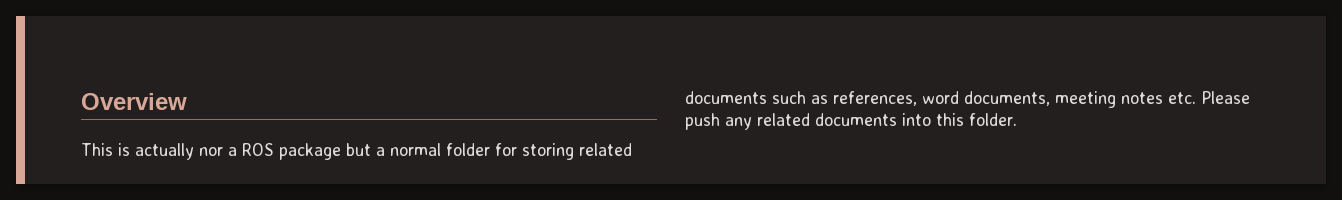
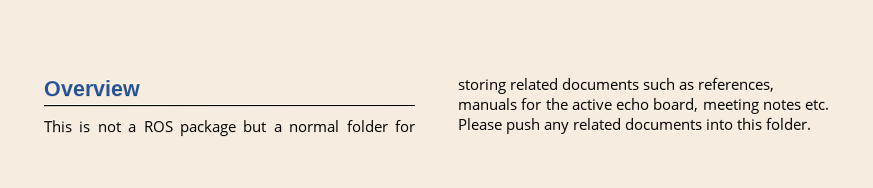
- This is actually nor a ROS package but a normal folder for storing related documents such as references, word documents, meeting notes etc. Please push any related documents into this folder.
+ This is not a ROS package but a normal folder for storing related documents such as references, manuals for the active echo board, meeting notes etc. Please push any related documents into this folder.

